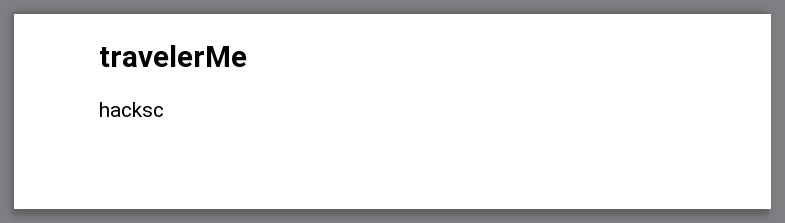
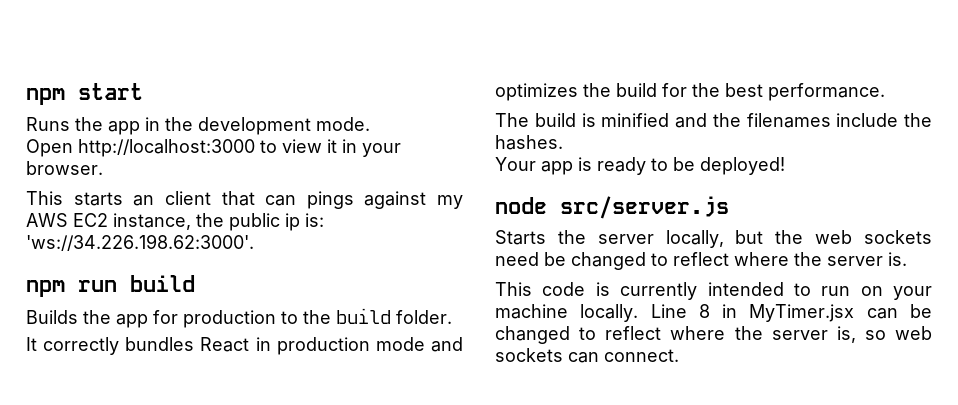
- travelerMe
- hacksc
+ npm start
+ Runs the app in the development mode.
+ Open http://localhost:3000 to view it in your browser.
+ This starts an client that can pings against my AWS EC2 instance, the public ip is: 'ws://34.226.198.62:3000'.
+ npm run build
+ Builds the app for production to the build folder.
+ It correctly bundles React in production mode and optimizes the build for the best performance.
+ The build is minified and the filenames include the hashes.
+ Your app is ready to be deployed!
+ node src/server.js
+ Starts the server locally, but the web sockets need be changed to reflect where the server is.
+ This code is currently intended to run on your machine locally. Line 8 in MyTimer.jsx can be changed to reflect where the server is, so web sockets can connect.

